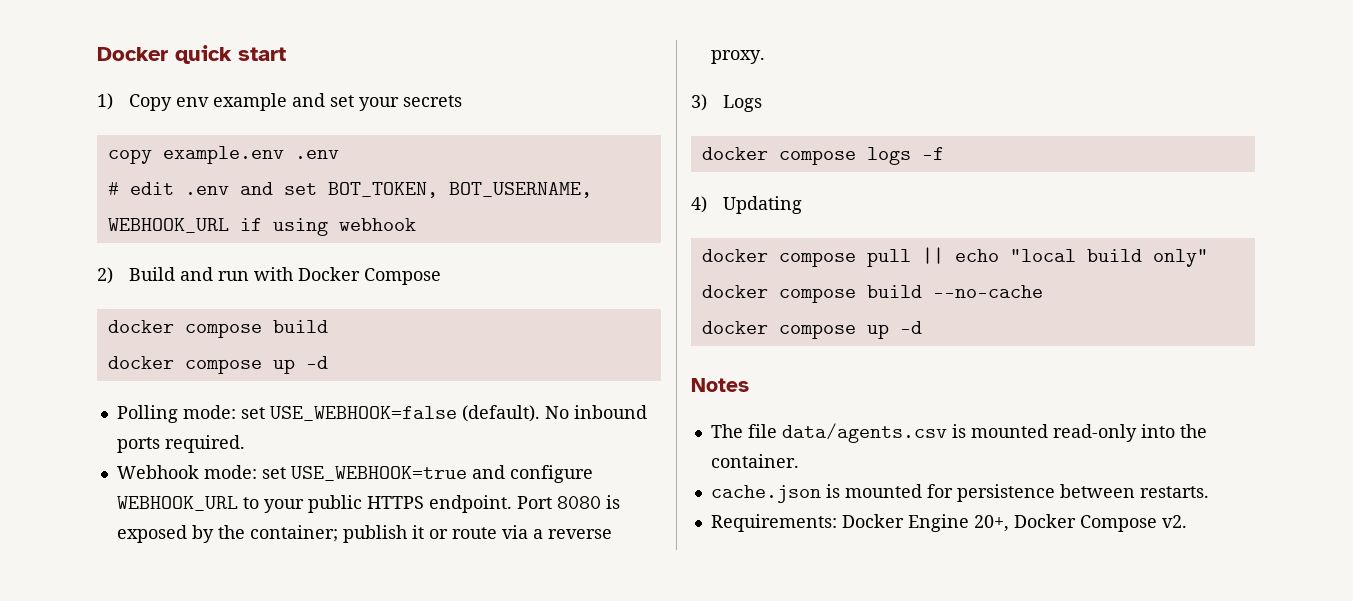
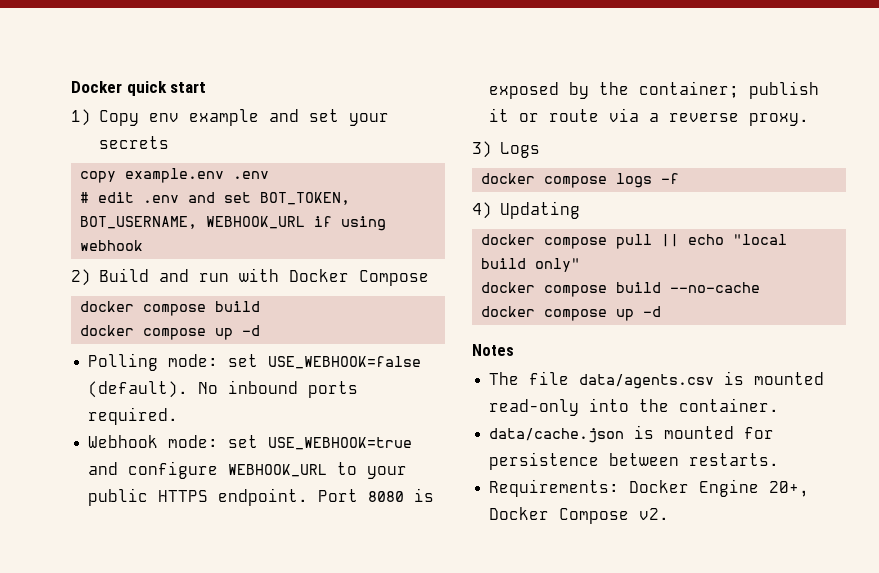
- cache.json is mounted for persistence between restarts.
+ data/cache.json is mounted for persistence between restarts.

